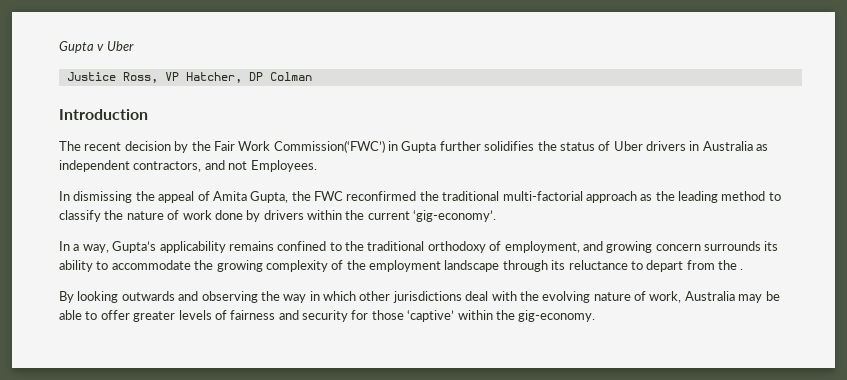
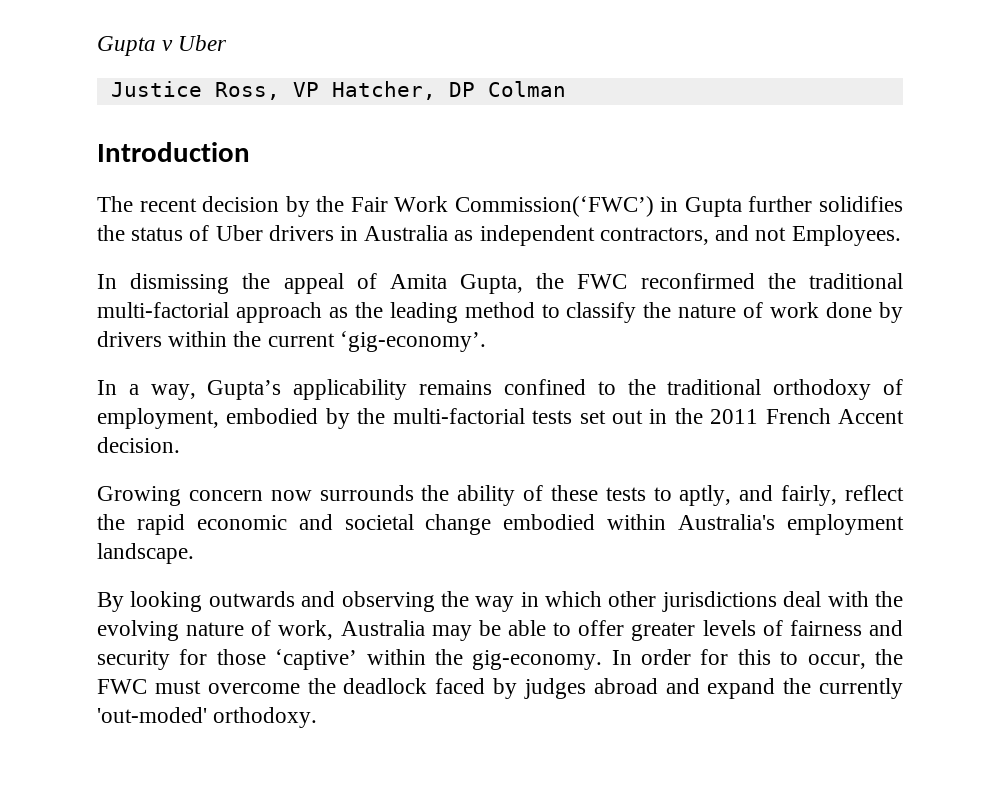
- In a way, Gupta’s applicability remains confined to the traditional orthodoxy of employment, and growing concern surrounds its ability to accommodate the growing complexity of the employment landscape through its reluctance to depart from the .
+ In a way, Gupta’s applicability remains confined to the traditional orthodoxy of employment, embodied by the multi-factorial tests set out in the 2011 French Accent decision.
+ Growing concern now surrounds the ability of these tests to aptly, and fairly, reflect the rapid economic and societal change embodied within Australia's employment landscape.
+ In order for this to occur, the FWC must overcome the deadlock faced by judges abroad and expand the currently 'out-moded' orthodoxy.

